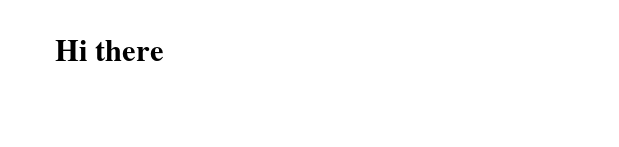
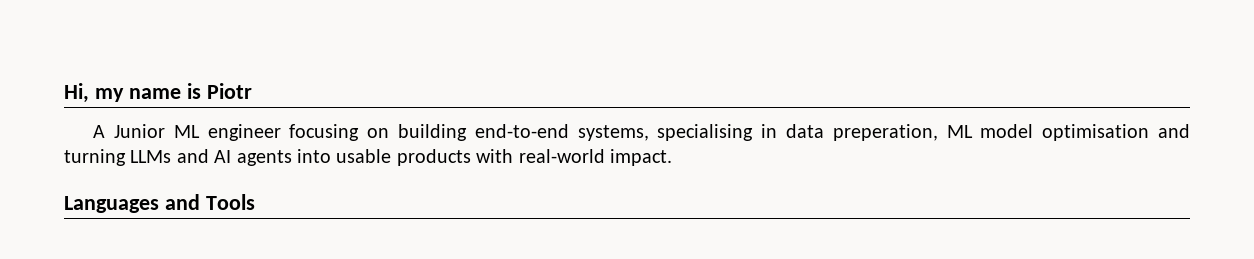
- Hi there
+ Hi, my name is Piotr
+ A Junior ML engineer focusing on building end-to-end systems, specialising in data preperation, ML model optimisation and turning LLMs and AI agents into usable products with real-world impact.
+ Languages and Tools

